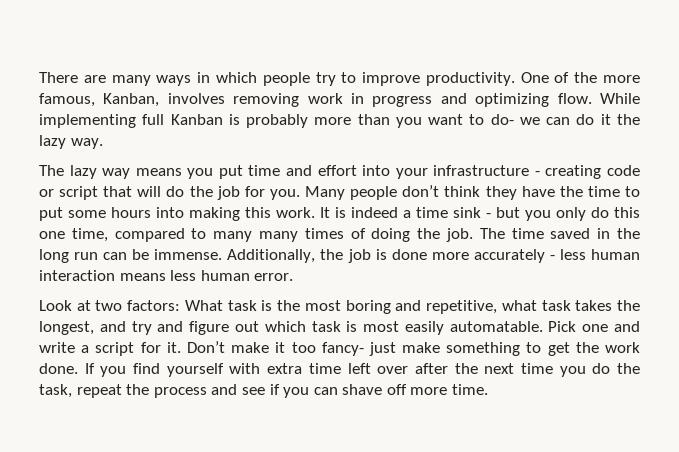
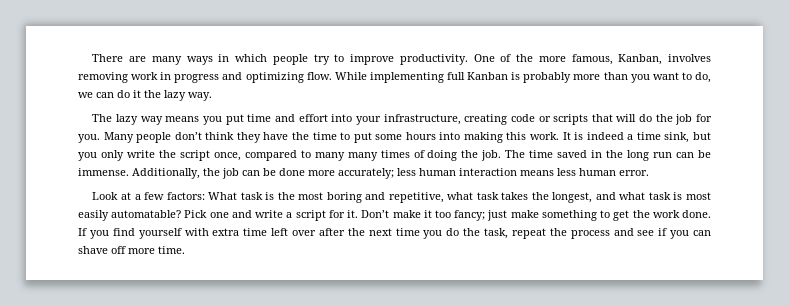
- While implementing full Kanban is probably more than you want to do- we can do it the lazy way.
+ While implementing full Kanban is probably more than you want to do, we can do it the lazy way.
- The lazy way means you put time and effort into your infrastructure - creating code or script that will do the job for you.
+ The lazy way means you put time and effort into your infrastructure, creating code or scripts that will do the job for you.
- It is indeed a time sink - but you only do this one time, compared to many many times of doing the job.
+ It is indeed a time sink, but you only write the script once, compared to many many times of doing the job.
- Additionally, the job is done more accurately - less human interaction means less human error.
+ Additionally, the job can be done more accurately; less human interaction means less human error.
- Look at two factors: What task is the most boring and repetitive, what task takes the longest, and try and figure out which task is most easily automatable.
+ Look at a few factors: What task is the most boring and repetitive, what task takes the longest, and what task is most easily automatable?
- Don’t make it too fancy- just make something to get the work done.
+ Don’t make it too fancy; just make something to get the work done.

